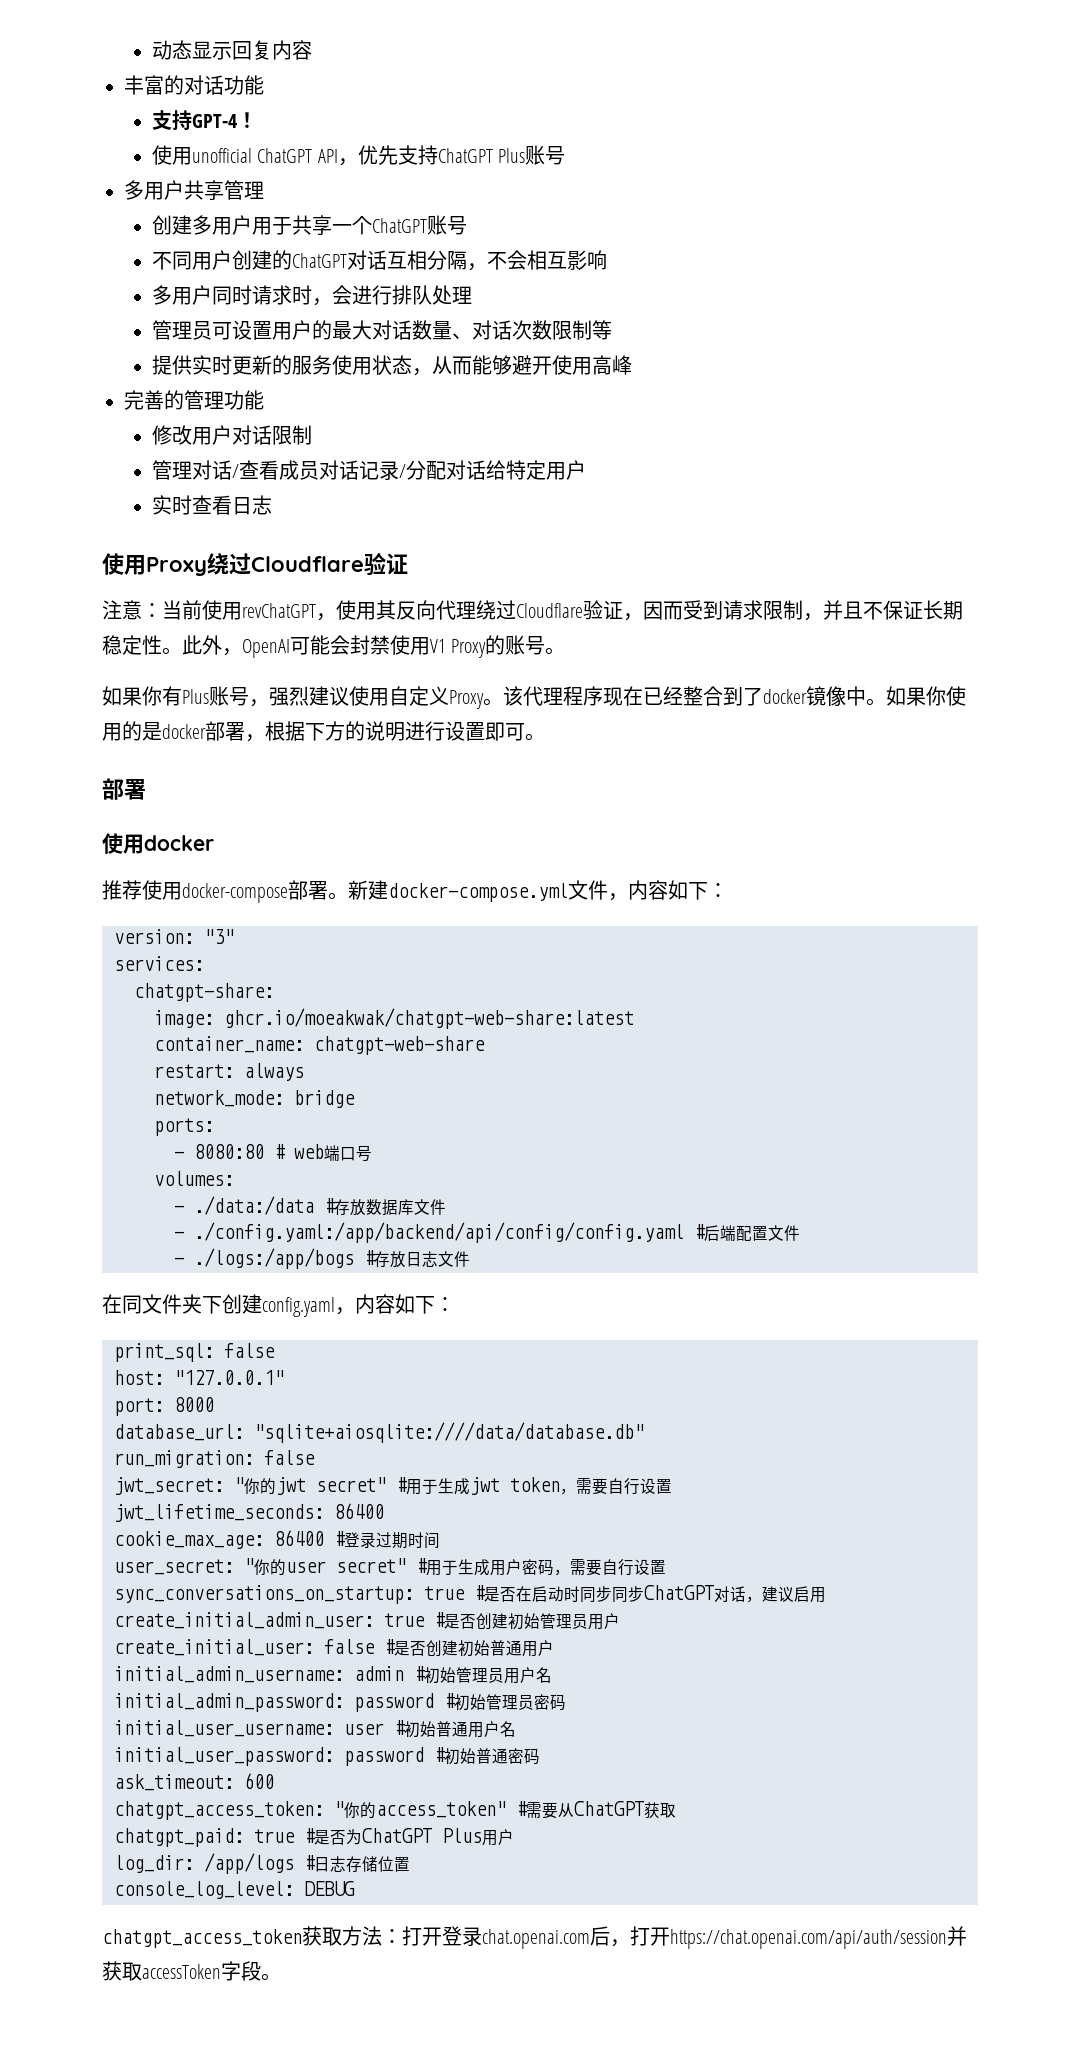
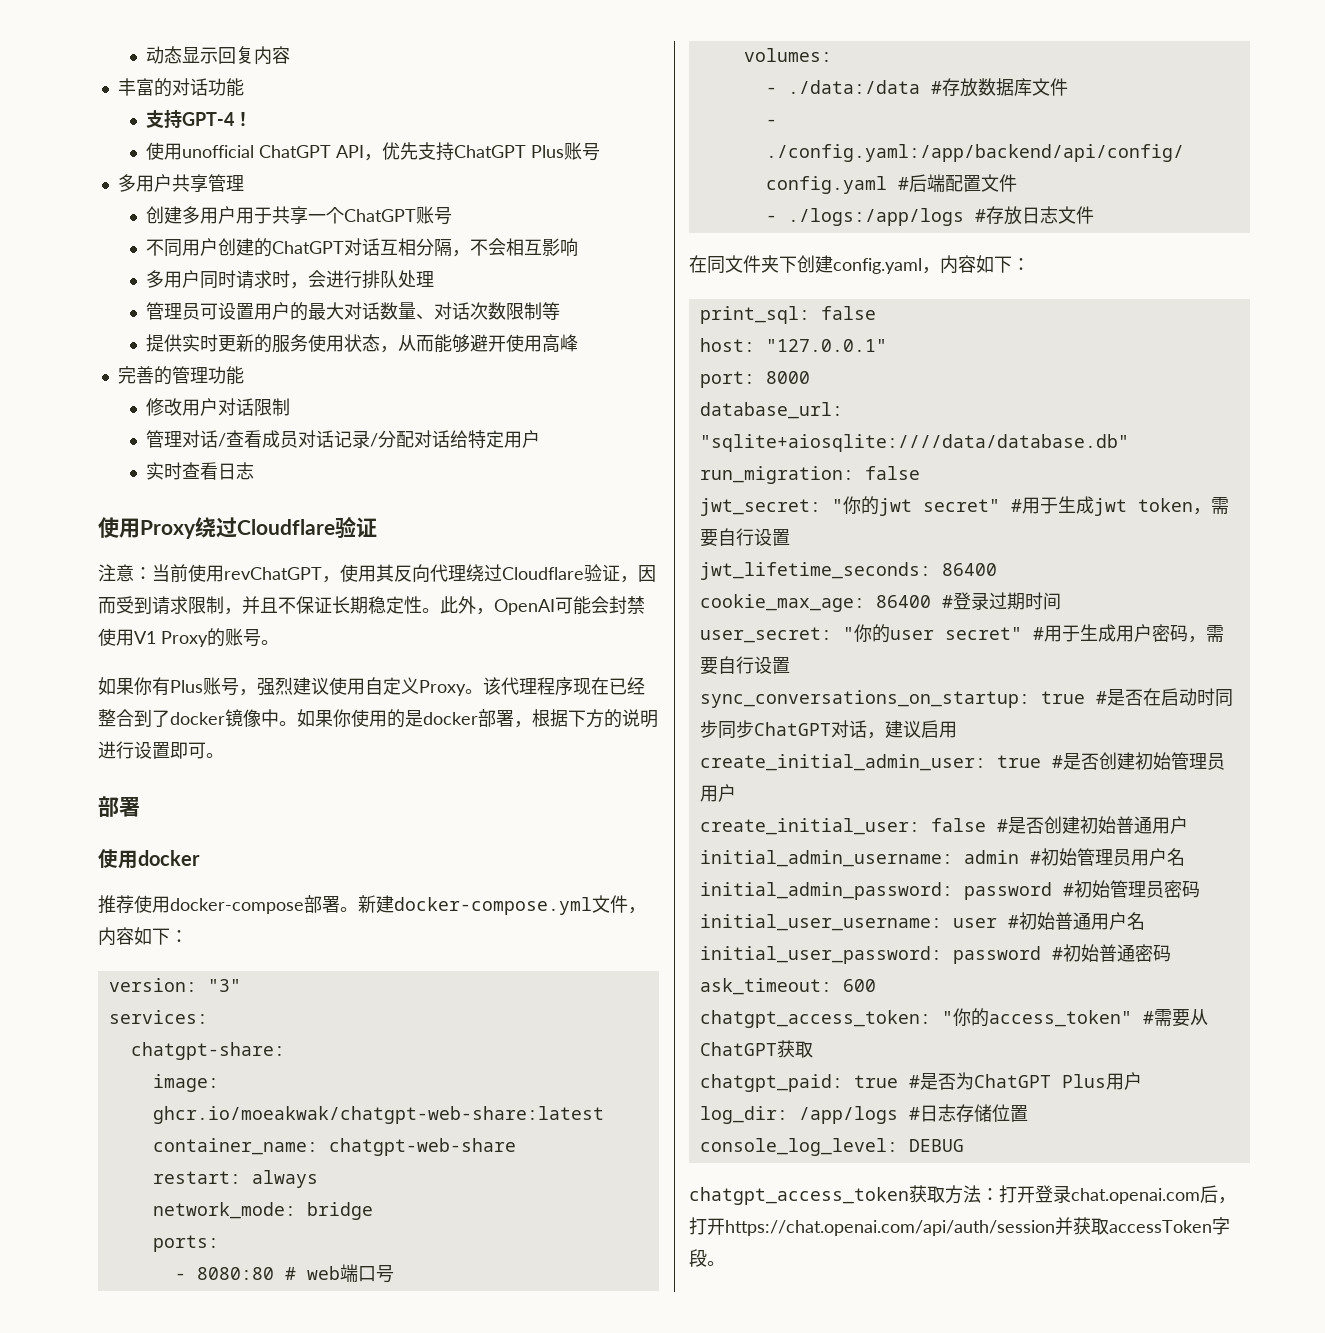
- - ./logs:/app/bogs #存放日志文件
+ - ./logs:/app/logs #存放日志文件

